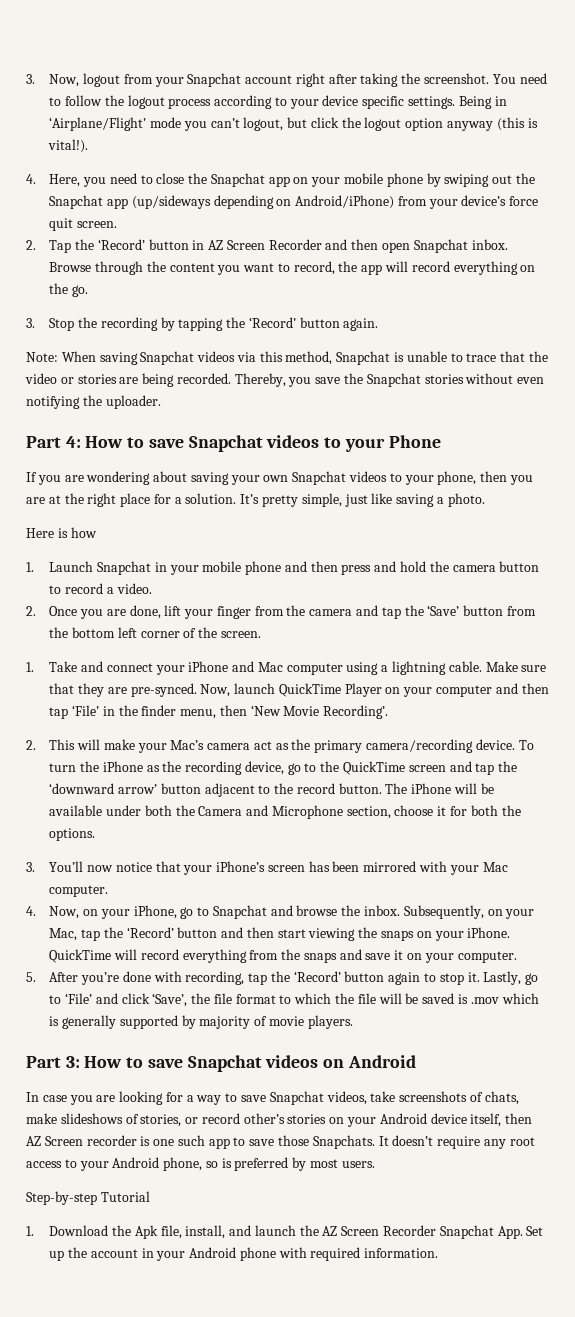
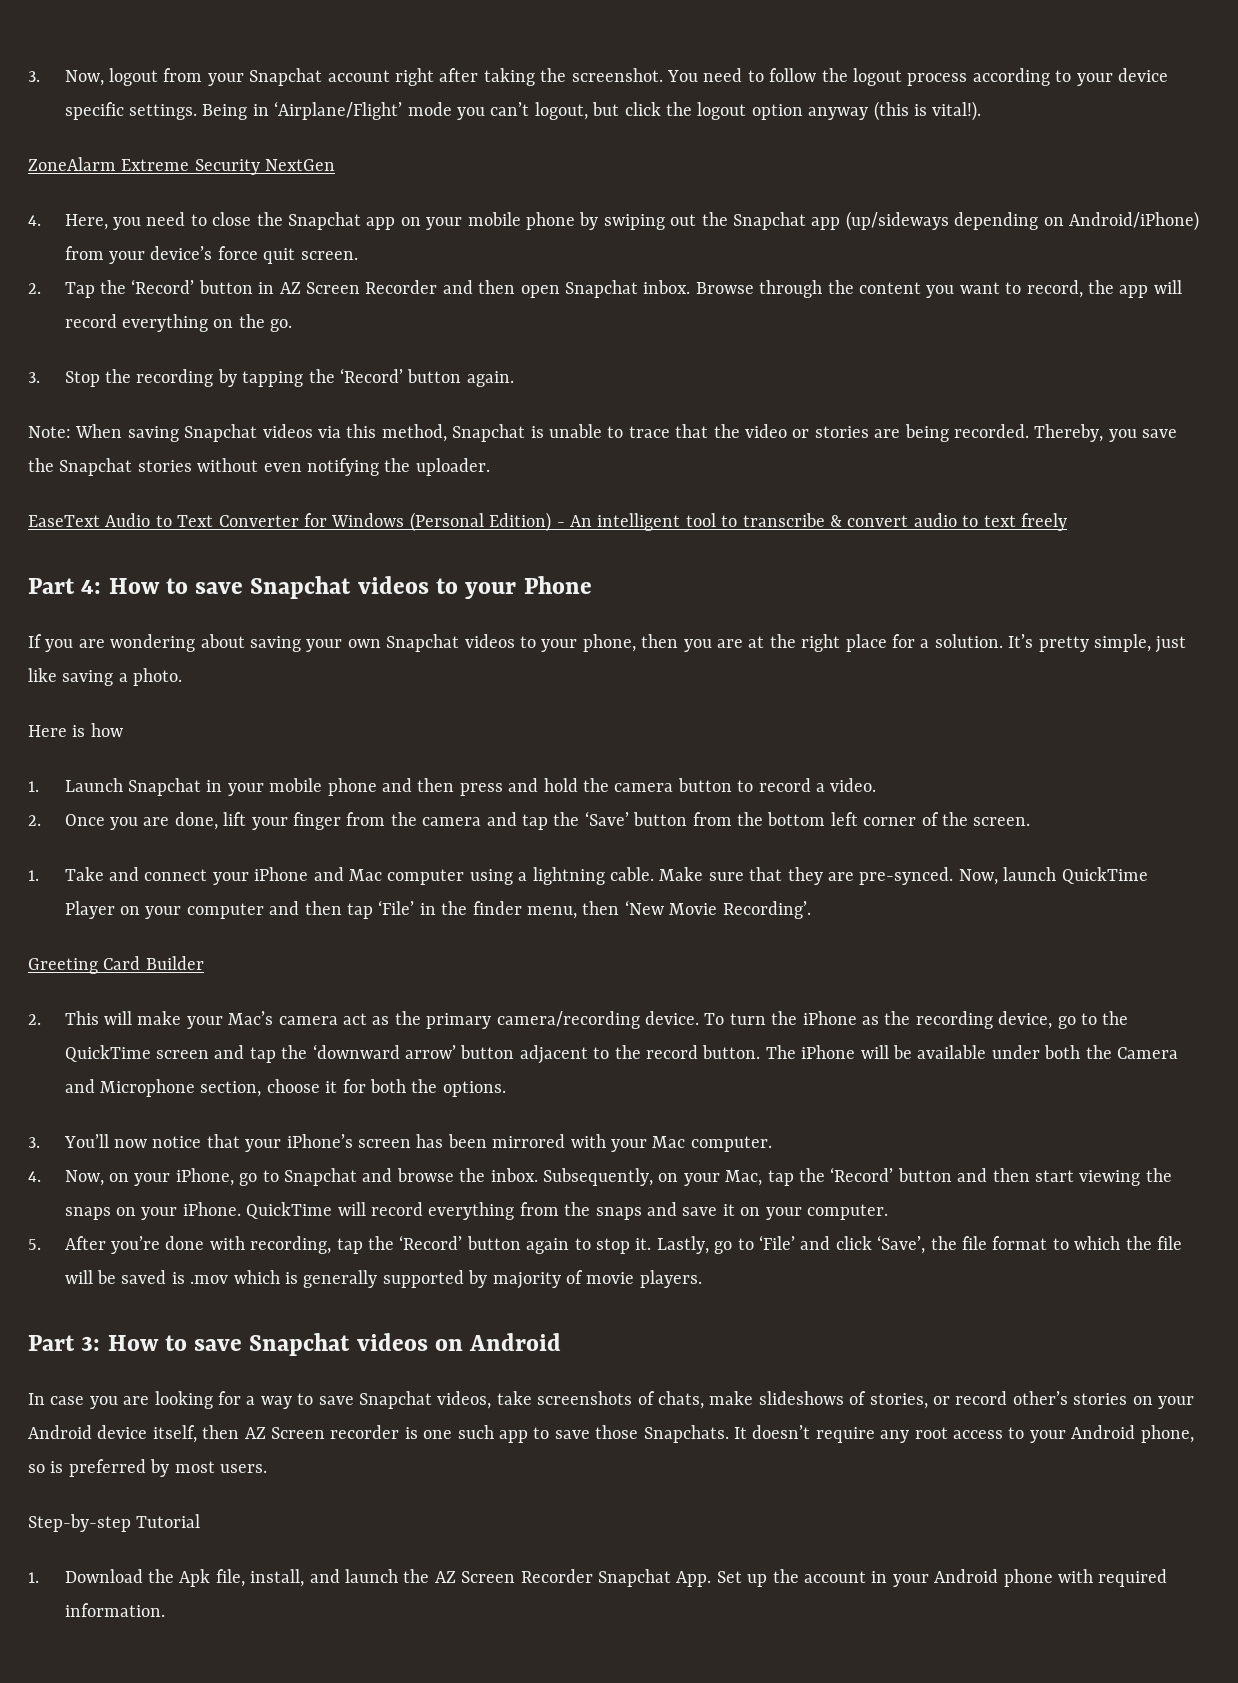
+ ZoneAlarm Extreme Security NextGen
+ EaseText Audio to Text Converter for Windows (Personal Edition) - An intelligent tool to transcribe & convert audio to text freely
+ Greeting Card Builder

